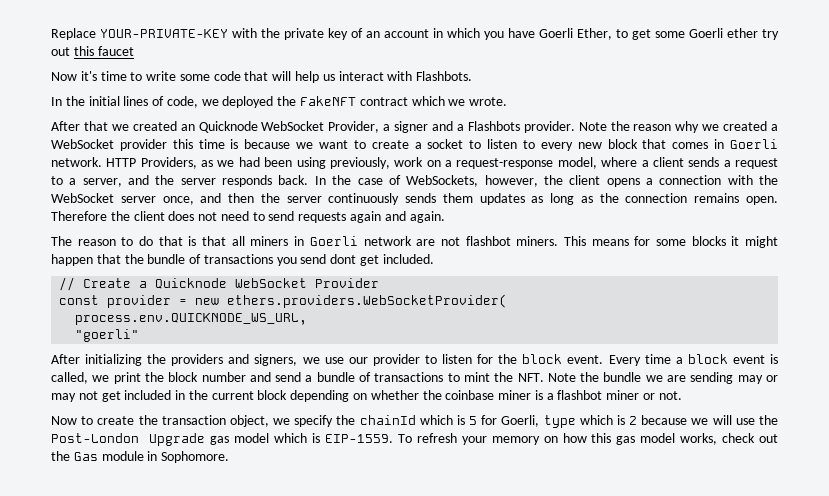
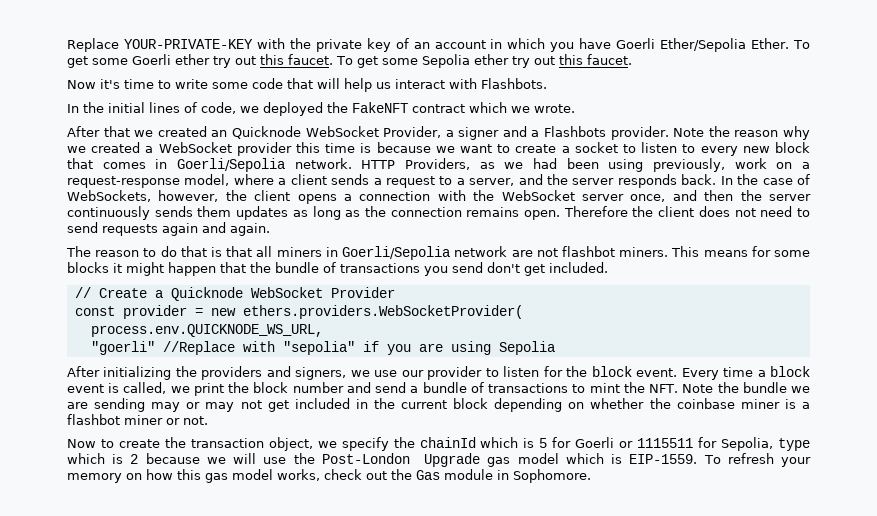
- Replace YOUR-PRIVATE-KEY with the private key of an account in which you have Goerli Ether, to get some Goerli ether try out this faucet
+ Replace YOUR-PRIVATE-KEY with the private key of an account in which you have Goerli Ether/Sepolia Ether. To get some Goerli ether try out this faucet. To get some Sepolia ether try out this faucet.
- Note the reason why we created a WebSocket provider this time is because we want to create a socket to listen to every new block that comes in Goerli network.
+ Note the reason why we created a WebSocket provider this time is because we want to create a socket to listen to every new block that comes in Goerli/Sepolia network.
- The reason to do that is that all miners in Goerli network are not flashbot miners.
+ The reason to do that is that all miners in Goerli/Sepolia network are not flashbot miners.
- This means for some blocks it might happen that the bundle of transactions you send dont get included.
+ This means for some blocks it might happen that the bundle of transactions you send don't get included.
- "goerli"
+ "goerli" //Replace with "sepolia" if you are using Sepolia
- Now to create the transaction object, we specify the chainId which is 5 for Goerli, type which is 2 because we will use the Post-London Upgrade gas model which is EIP-1559.
+ Now to create the transaction object, we specify the chainId which is 5 for Goerli or 1115511 for Sepolia, type which is 2 because we will use the Post-London Upgrade gas model which is EIP-1559.

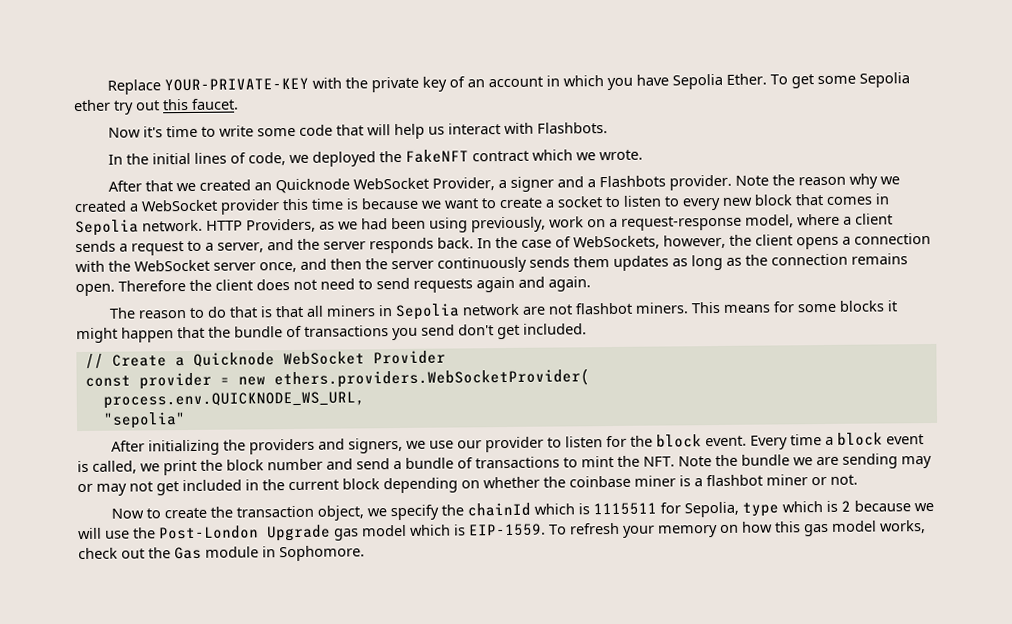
- Replace YOUR-PRIVATE-KEY with the private key of an account in which you have Goerli Ether/Sepolia Ether.
+ Replace YOUR-PRIVATE-KEY with the private key of an account in which you have Sepolia Ether.
- To get some Goerli ether try out this faucet. To get some Sepolia ether try out this faucet.
+ To get some Sepolia ether try out this faucet.
- Note the reason why we created a WebSocket provider this time is because we want to create a socket to listen to every new block that comes in Goerli/Sepolia network.
+ Note the reason why we created a WebSocket provider this time is because we want to create a socket to listen to every new block that comes in Sepolia network.
- The reason to do that is that all miners in Goerli/Sepolia network are not flashbot miners.
+ The reason to do that is that all miners in Sepolia network are not flashbot miners.
- "goerli" //Replace with "sepolia" if you are using Sepolia
+ "sepolia"
- Now to create the transaction object, we specify the chainId which is 5 for Goerli or 1115511 for Sepolia, type which is 2 because we will use the Post-London Upgrade gas model which is EIP-1559.
+ Now to create the transaction object, we specify the chainId which is 1115511 for Sepolia, type which is 2 because we will use the Post-London Upgrade gas model which is EIP-1559.

